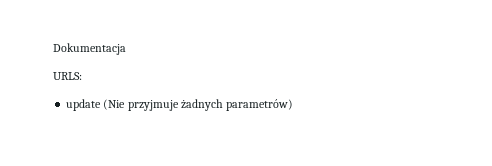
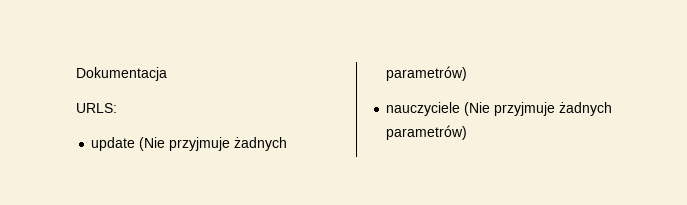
+ nauczyciele (Nie przyjmuje żadnych parametrów)

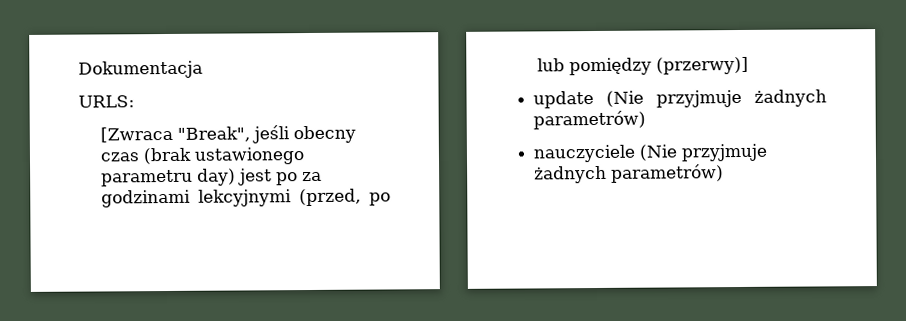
+ [Zwraca "Break", jeśli obecny czas (brak ustawionego parametru day) jest po za godzinami lekcyjnymi (przed, po lub pomiędzy (przerwy)]

